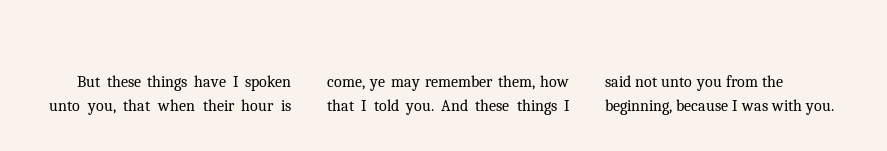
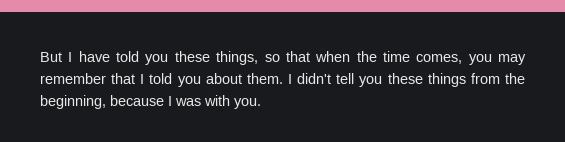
- But these things have I spoken unto you, that when their hour is come, ye may remember them, how that I told you. And these things I said not unto you from the beginning, because I was with you.
+ But I have told you these things, so that when the time comes, you may remember that I told you about them. I didn't tell you these things from the beginning, because I was with you.

